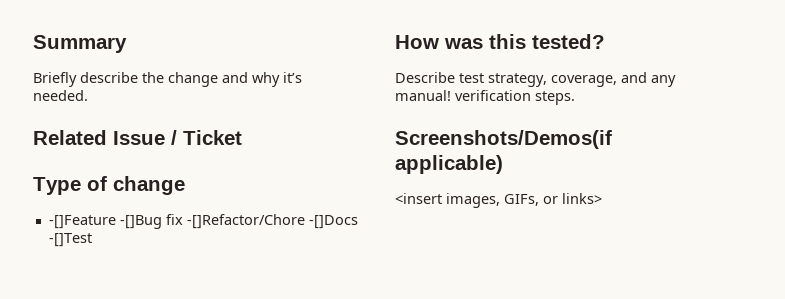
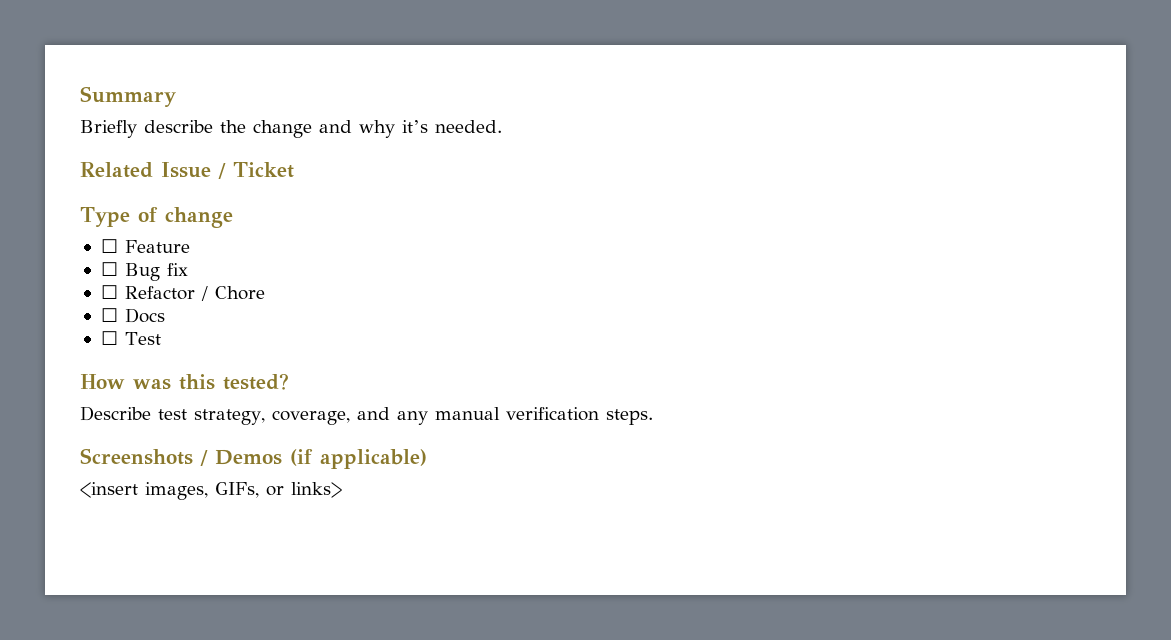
- -[]Feature -[]Bug fix -[]Refactor/Chore -[]Docs -[]Test
+ ☐ Feature
+ ☐ Bug fix
+ ☐ Refactor / Chore
+ ☐ Docs
+ ☐ Test
- Describe test strategy, coverage, and any manual! verification steps.
+ Describe test strategy, coverage, and any manual verification steps.
- Screenshots/Demos(if applicable)
+ Screenshots / Demos (if applicable)

